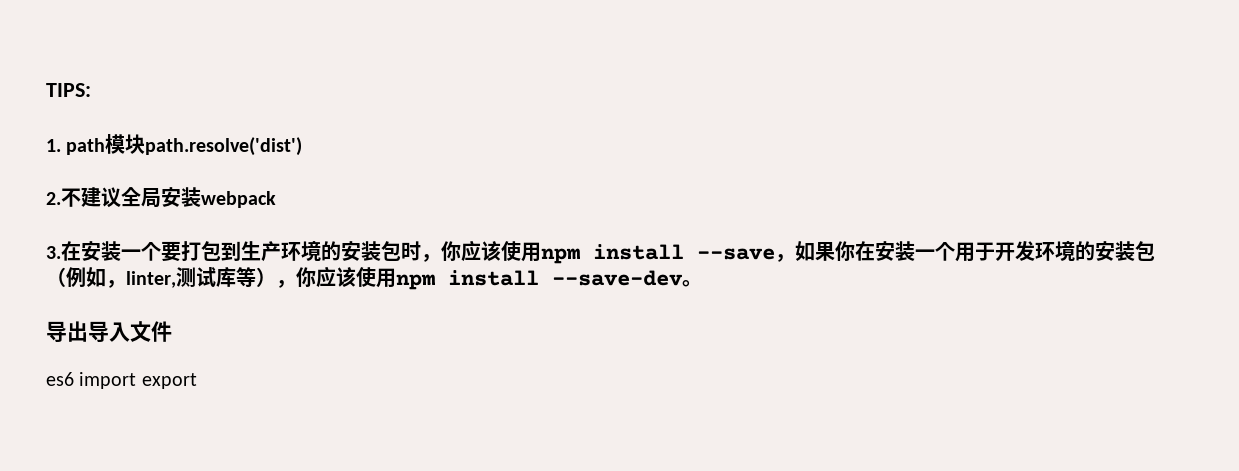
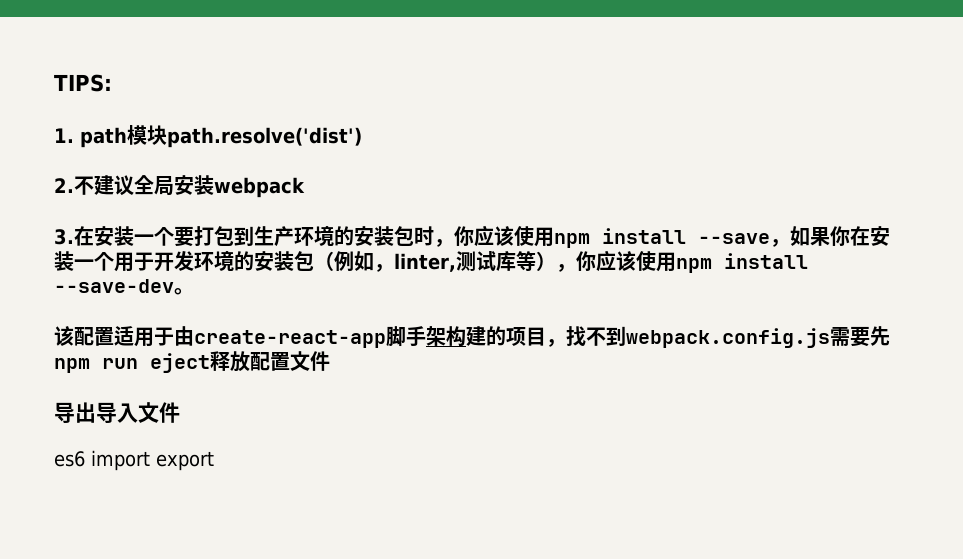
+ 该配置适用于由create-react-app脚手架构建的项目，找不到webpack.config.js需要先npm run eject释放配置文件

